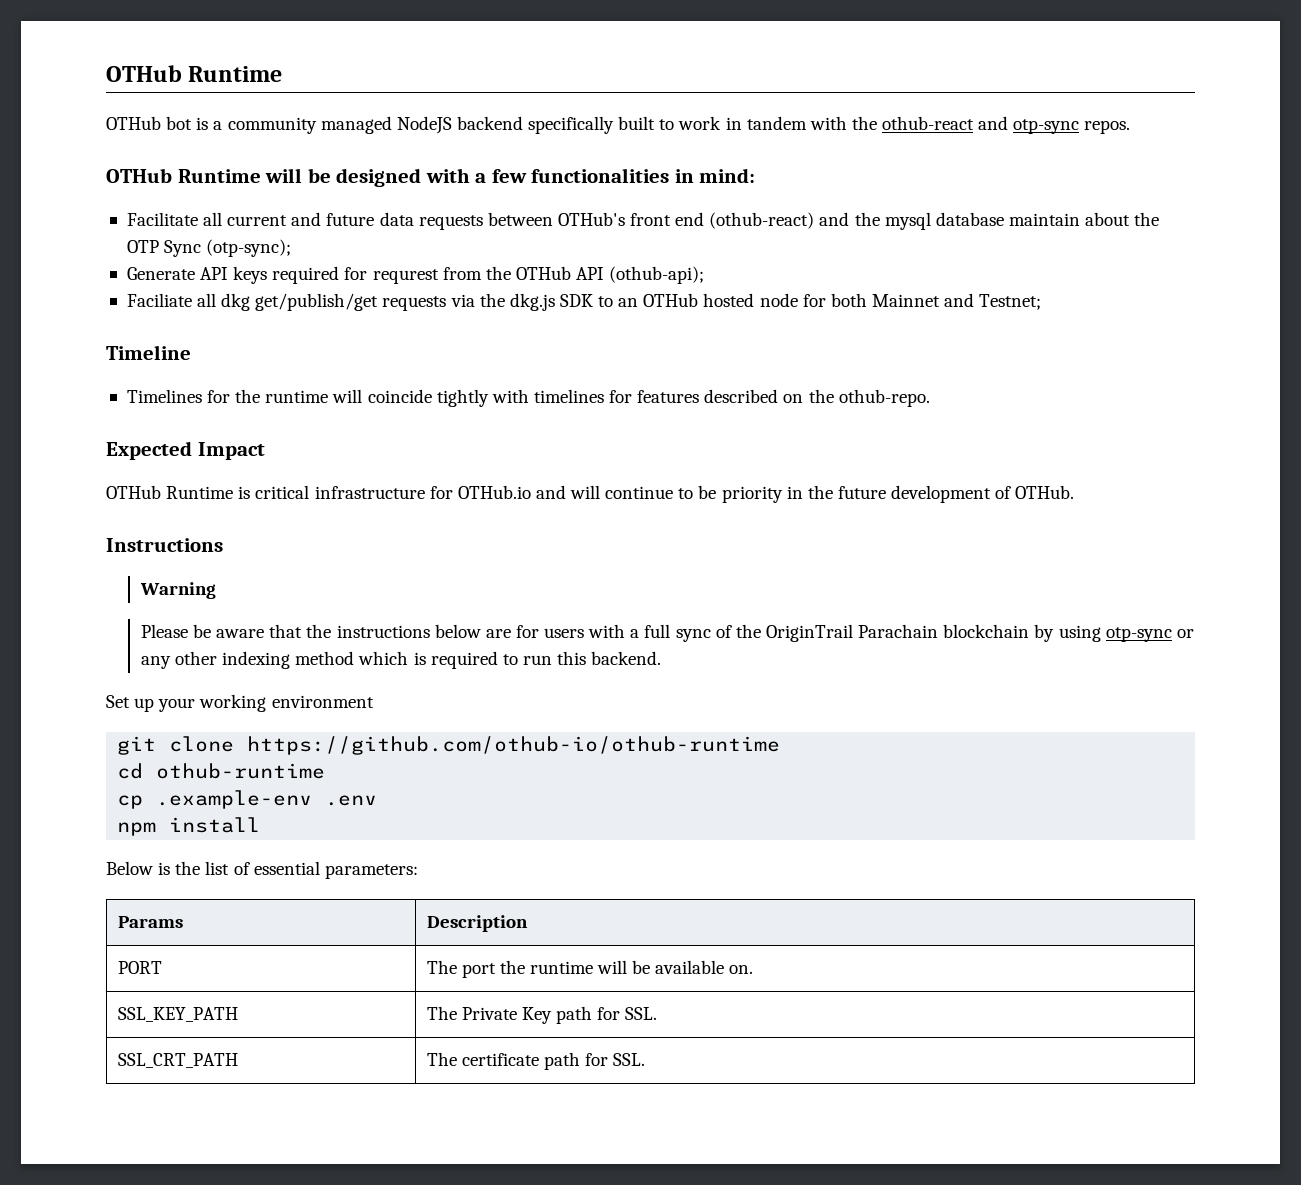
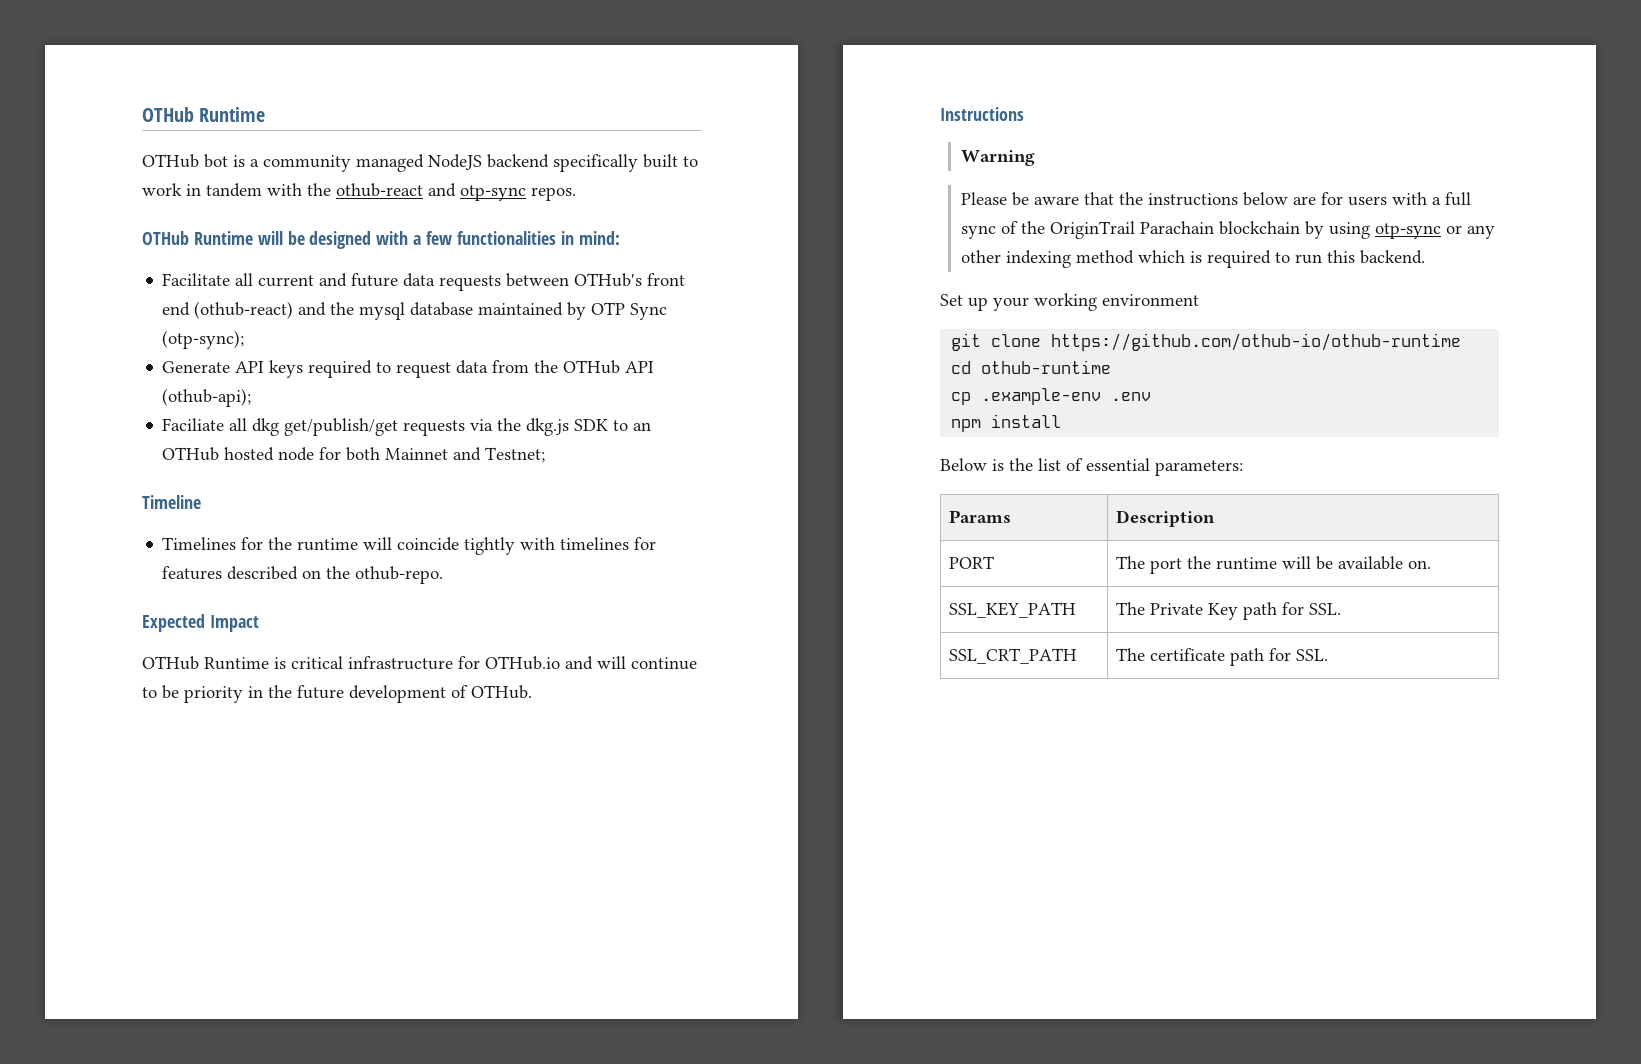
- Facilitate all current and future data requests between OTHub's front end (othub-react) and the mysql database maintain about the OTP Sync (otp-sync);
+ Facilitate all current and future data requests between OTHub's front end (othub-react) and the mysql database maintained by OTP Sync (otp-sync);
- Generate API keys required for requrest from the OTHub API (othub-api);
+ Generate API keys required to request data from the OTHub API (othub-api);

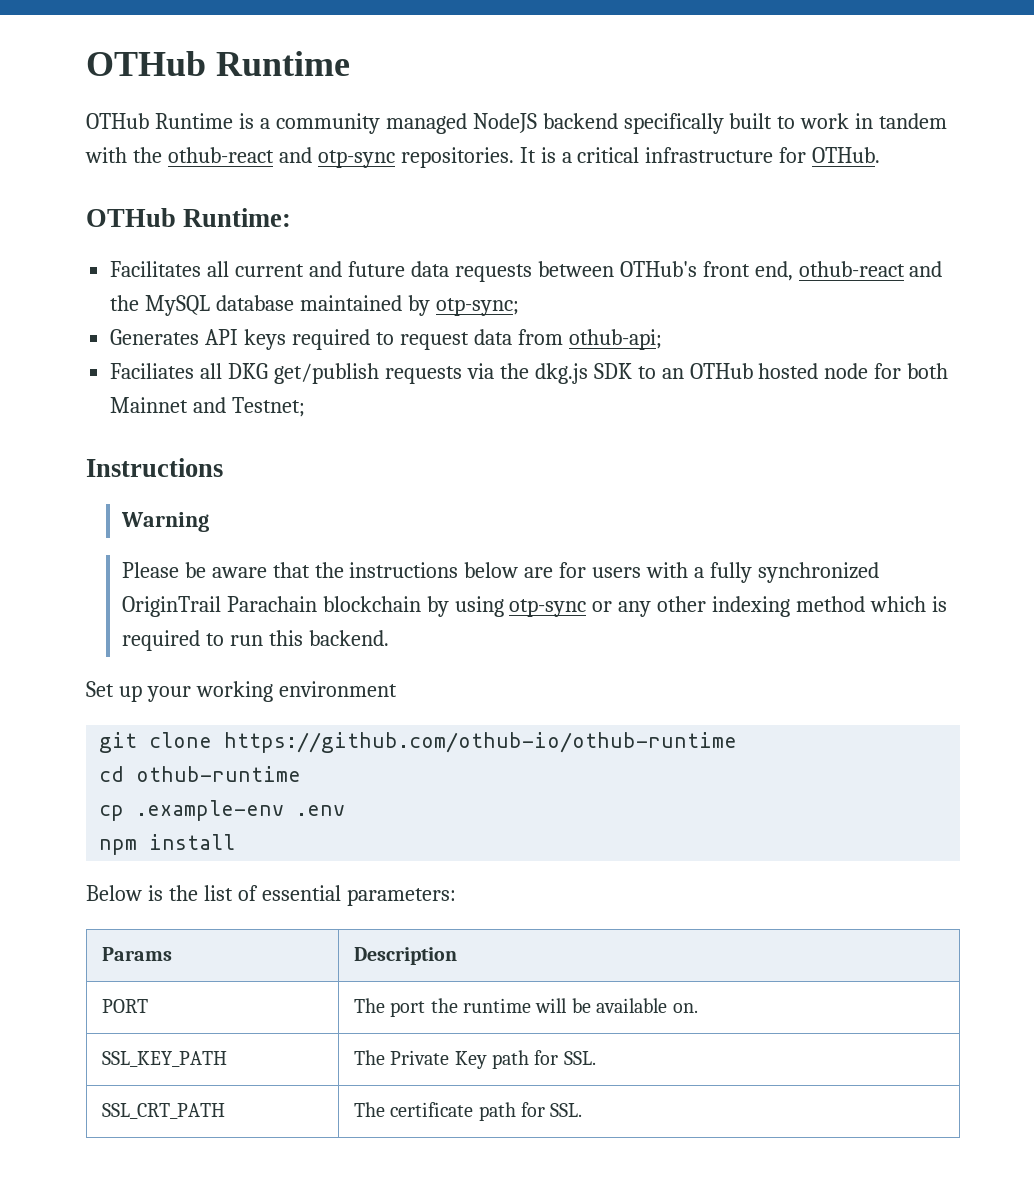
- OTHub bot is a community managed NodeJS backend specifically built to work in tandem with the othub-react and otp-sync repos.
- OTHub Runtime will be designed with a few functionalities in mind:
- Facilitate all current and future data requests between OTHub's front end (othub-react) and the mysql database maintained by OTP Sync (otp-sync);
- Generate API keys required to request data from the OTHub API (othub-api);
- Faciliate all dkg get/publish/get requests via the dkg.js SDK to an OTHub hosted node for both Mainnet and Testnet;
+ OTHub Runtime is a community managed NodeJS backend specifically built to work in tandem with the othub-react and otp-sync repositories. It is a critical infrastructure for OTHub.
+ OTHub Runtime:
+ Facilitates all current and future data requests between OTHub's front end, othub-react and the MySQL database maintained by otp-sync;
+ Generates API keys required to request data from othub-api;
+ Faciliates all DKG get/publish requests via the dkg.js SDK to an OTHub hosted node for both Mainnet and Testnet;
- Timeline
- Timelines for the runtime will coincide tightly with timelines for features described on the othub-repo.
- Expected Impact
- OTHub Runtime is critical infrastructure for OTHub.io and will continue to be priority in the future development of OTHub.
- Please be aware that the instructions below are for users with a full sync of the OriginTrail Parachain blockchain by using otp-sync or any other indexing method which is required to run this backend.
+ Please be aware that the instructions below are for users with a fully synchronized OriginTrail Parachain blockchain by using otp-sync or any other indexing method which is required to run this backend.

